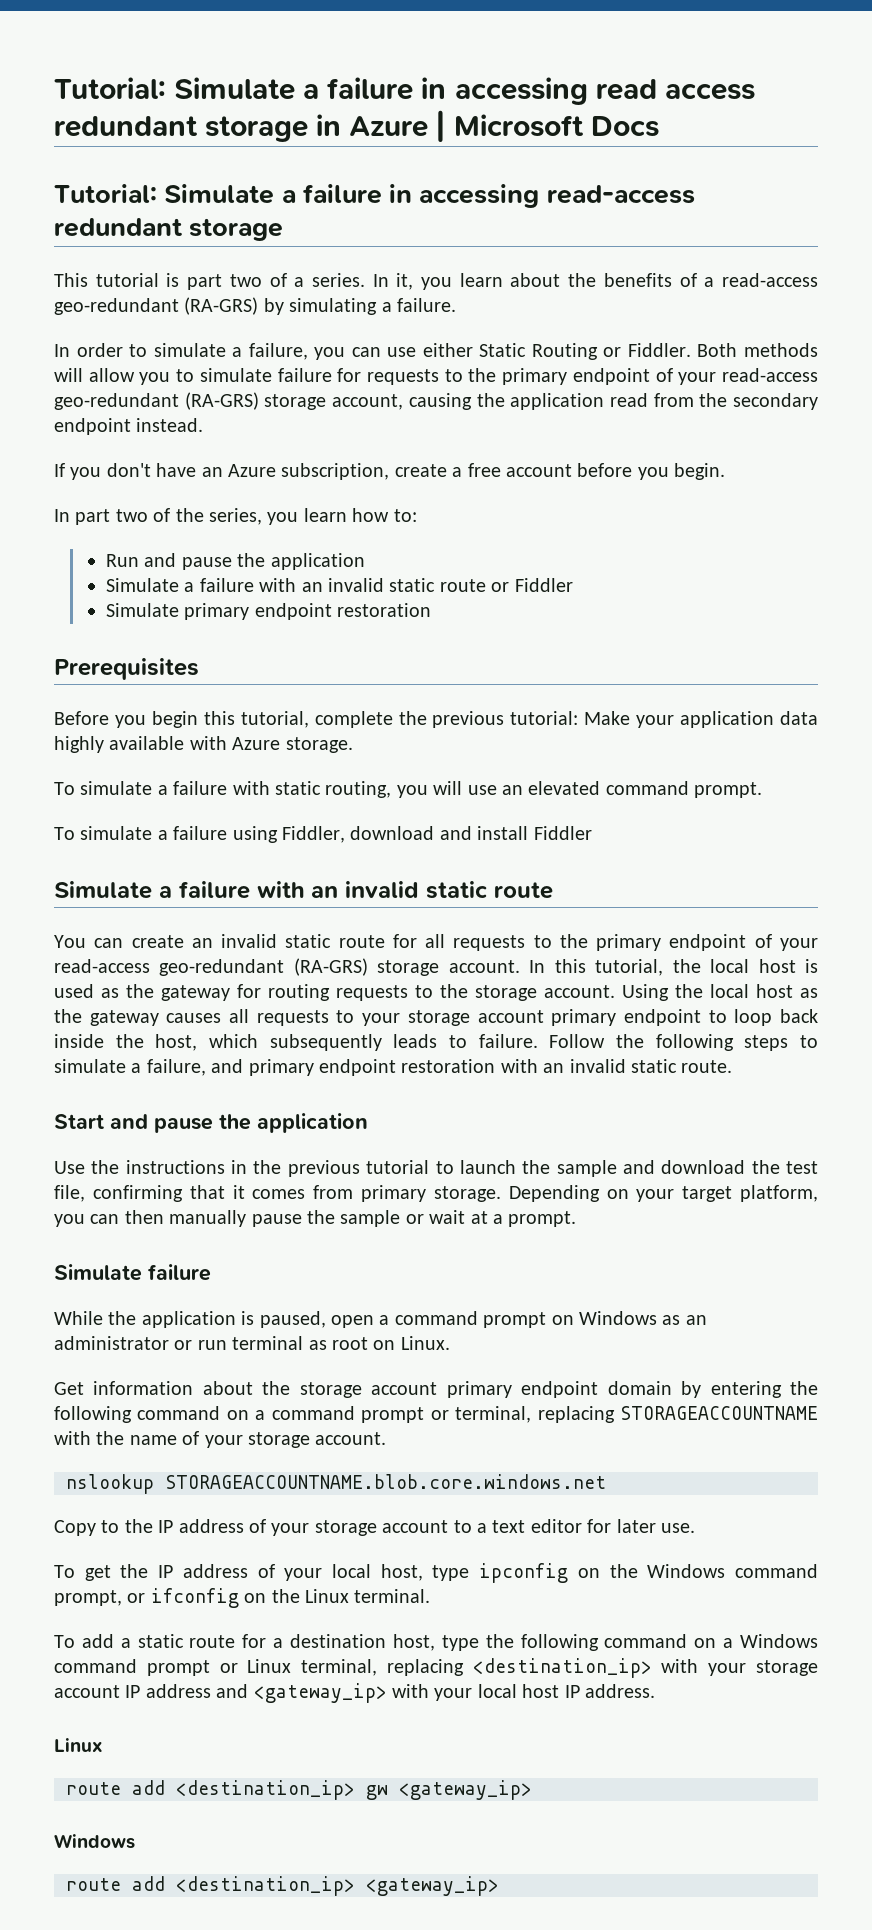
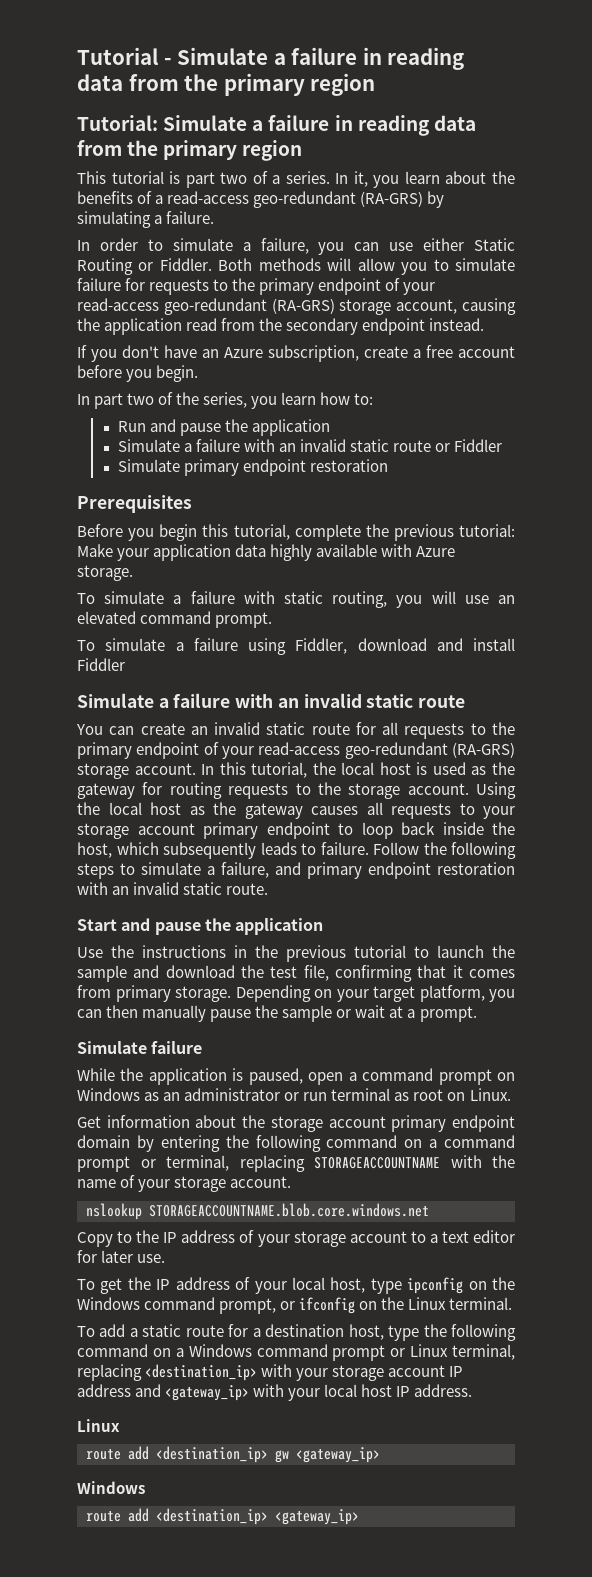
- Tutorial: Simulate a failure in accessing read access redundant storage in Azure | Microsoft Docs
- Tutorial: Simulate a failure in accessing read-access redundant storage
+ Tutorial - Simulate a failure in reading data from the primary region
+ Tutorial: Simulate a failure in reading data from the primary region

